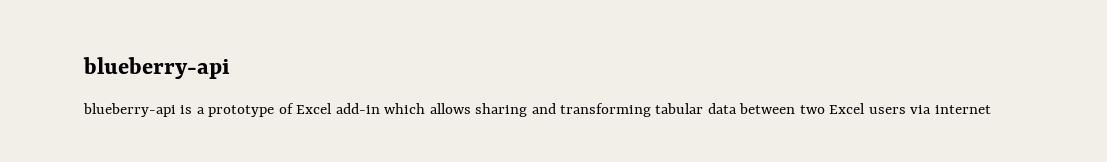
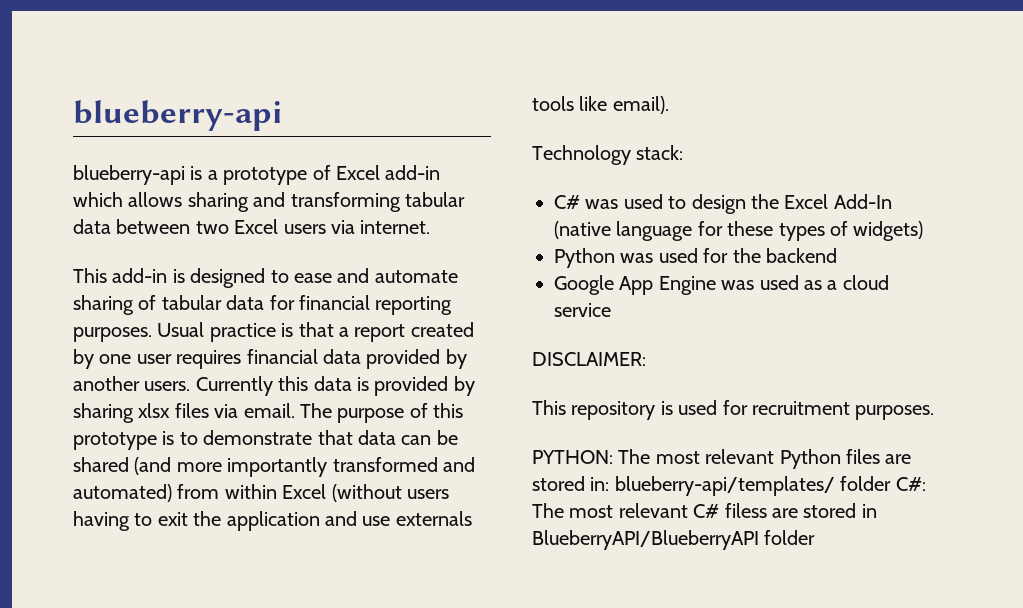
- blueberry-api is a prototype of Excel add-in which allows sharing and transforming tabular data between two Excel users via internet
+ blueberry-api is a prototype of Excel add-in which allows sharing and transforming tabular data between two Excel users via internet.
+ This add-in is designed to ease and automate sharing of tabular data for financial reporting purposes. Usual practice is that a report created by one user requires financial data provided by another users. Currently this data is provided by sharing xlsx files via email. The purpose of this prototype is to demonstrate that data can be shared (and more importantly transformed and automated) from within Excel (without users having to exit the application and use externals tools like email).
+ Technology stack:
+ C# was used to design the Excel Add-In (native language for these types of widgets)
+ Python was used for the backend
+ Google App Engine was used as a cloud service
+ DISCLAIMER:
+ This repository is used for recruitment purposes.
+ PYTHON: The most relevant Python files are stored in: blueberry-api/templates/ folder C#: The most relevant C# filess are stored in BlueberryAPI/BlueberryAPI folder

